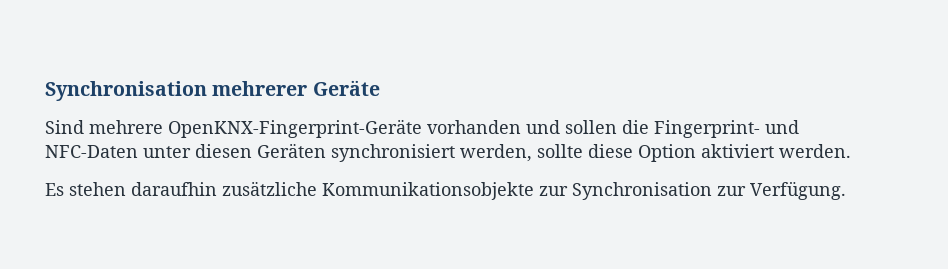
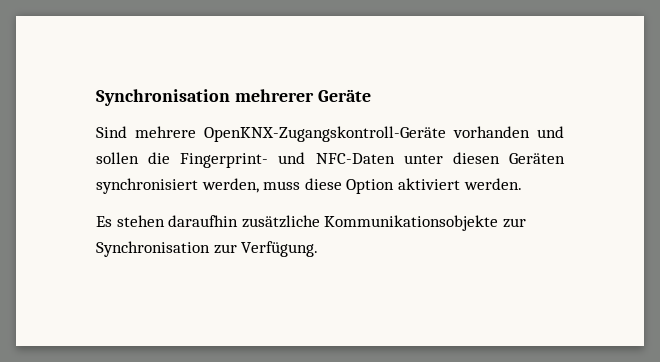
- Sind mehrere OpenKNX-Fingerprint-Geräte vorhanden und sollen die Fingerprint- und NFC-Daten unter diesen Geräten synchronisiert werden, sollte diese Option aktiviert werden.
+ Sind mehrere OpenKNX-Zugangskontroll-Geräte vorhanden und sollen die Fingerprint- und NFC-Daten unter diesen Geräten synchronisiert werden, muss diese Option aktiviert werden.

